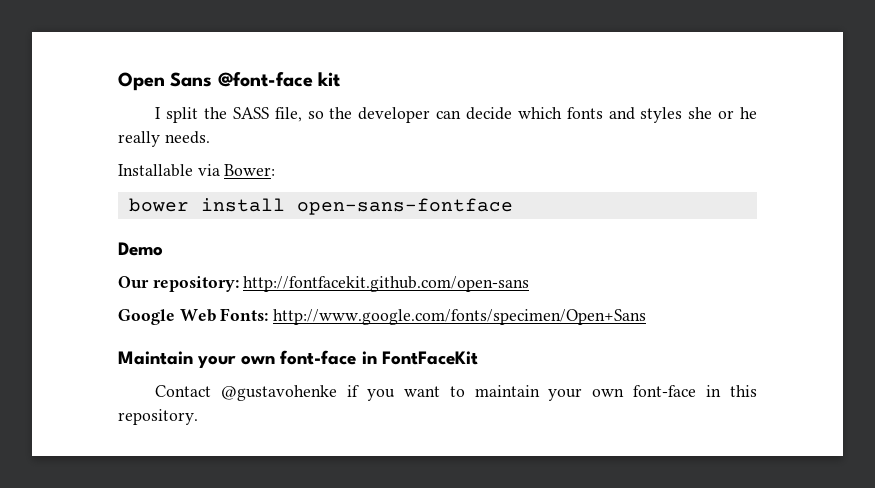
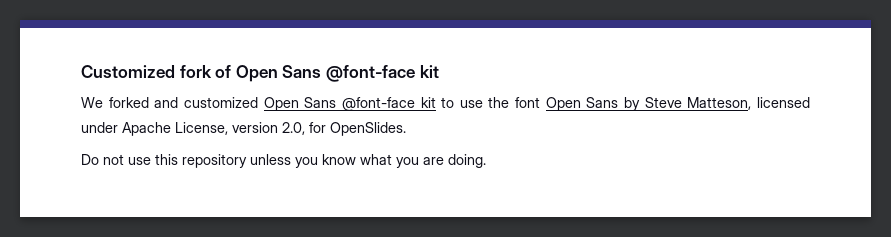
- Open Sans @font-face kit
+ Customized fork of Open Sans @font-face kit
- I split the SASS file, so the developer can decide which fonts and styles she or he really needs.
- Installable via Bower:
- bower install open-sans-fontface
- Demo
- Our repository: http://fontfacekit.github.com/open-sans
- Google Web Fonts: http://www.google.com/fonts/specimen/Open+Sans
- Maintain your own font-face in FontFaceKit
- Contact @gustavohenke if you want to maintain your own font-face in this repository.
+ We forked and customized Open Sans @font-face kit to use the font Open Sans by Steve Matteson, licensed under Apache License, version 2.0, for OpenSlides.
+ Do not use this repository unless you know what you are doing.

